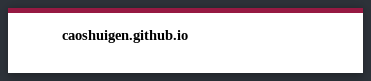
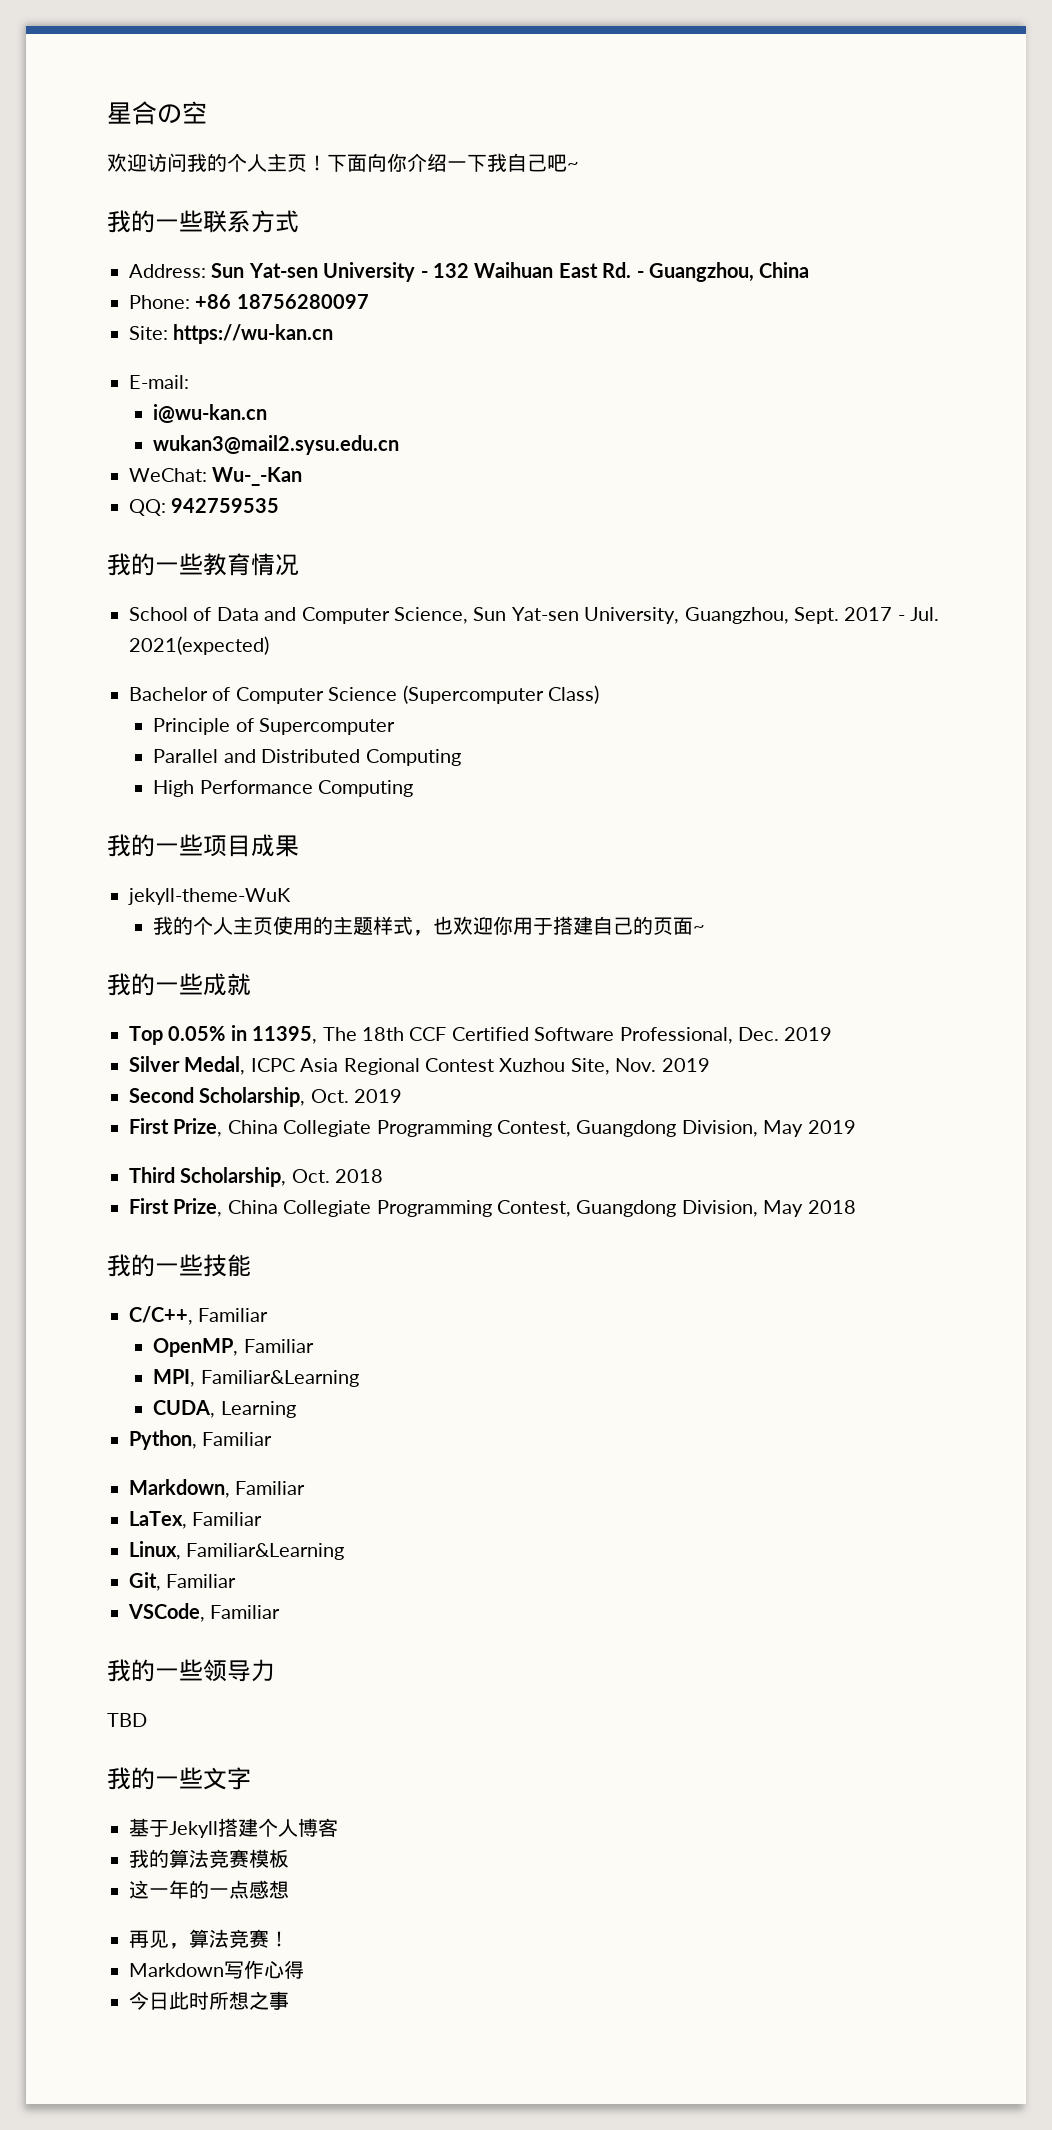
- caoshuigen.github.io
+ 星合の空
+ 欢迎访问我的个人主页！下面向你介绍一下我自己吧~
+ 我的一些联系方式
+ Address: Sun Yat-sen University - 132 Waihuan East Rd. - Guangzhou, China
+ Phone: +86 18756280097
+ Site: https://wu-kan.cn
+ E-mail:
+ i@wu-kan.cn
+ wukan3@mail2.sysu.edu.cn
+ WeChat: Wu-_-Kan
+ QQ: 942759535
+ 我的一些教育情况
+ School of Data and Computer Science, Sun Yat-sen University, Guangzhou, Sept. 2017 - Jul. 2021(expected)
+ Bachelor of Computer Science (Supercomputer Class)
+ Principle of Supercomputer
+ Parallel and Distributed Computing
+ High Performance Computing
+ 我的一些项目成果
+ jekyll-theme-WuK
+ 我的个人主页使用的主题样式，也欢迎你用于搭建自己的页面~
+ 我的一些成就
+ Top 0.05% in 11395, The 18th CCF Certified Software Professional, Dec. 2019
+ Silver Medal, ICPC Asia Regional Contest Xuzhou Site, Nov. 2019
+ Second Scholarship, Oct. 2019
+ First Prize, China Collegiate Programming Contest, Guangdong Division, May 2019
+ Third Scholarship, Oct. 2018
+ First Prize, China Collegiate Programming Contest, Guangdong Division, May 2018
+ 我的一些技能
+ C/C++, Familiar
+ OpenMP, Familiar
+ MPI, Familiar&Learning
+ CUDA, Learning
+ Python, Familiar
+ Markdown, Familiar
+ LaTex, Familiar
+ Linux, Familiar&Learning
+ Git, Familiar
+ VSCode, Familiar
+ 我的一些领导力
+ TBD
+ 我的一些文字
+ 基于Jekyll搭建个人博客
+ 我的算法竞赛模板
+ 这一年的一点感想
+ 再见，算法竞赛！
+ Markdown写作心得
+ 今日此时所想之事

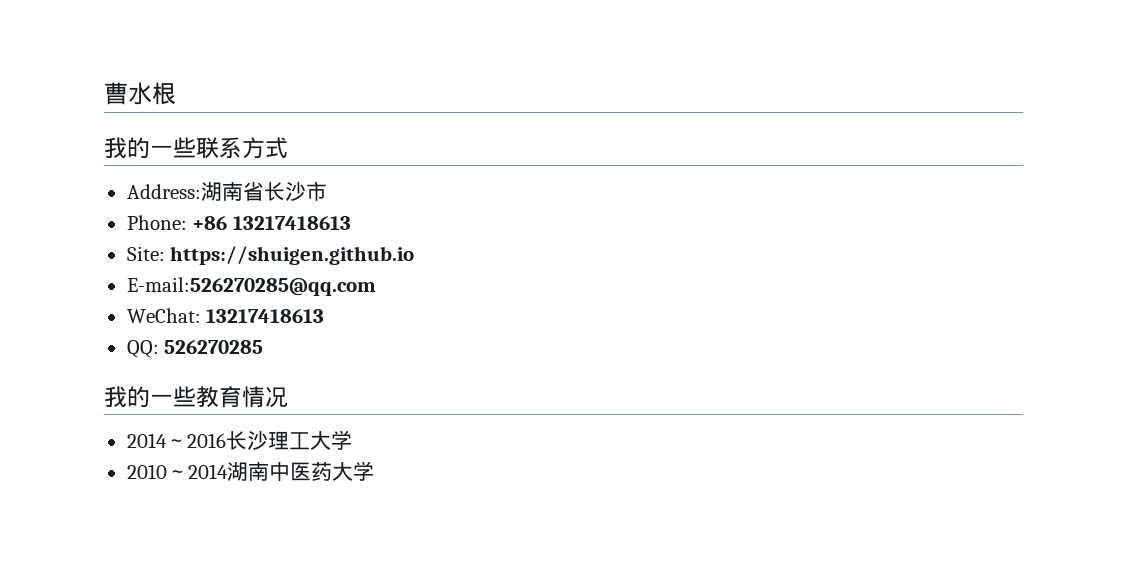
- 星合の空
- 欢迎访问我的个人主页！下面向你介绍一下我自己吧~
+ 曹水根
- Address: Sun Yat-sen University - 132 Waihuan East Rd. - Guangzhou, China
+ Address:湖南省长沙市
- Phone: +86 18756280097
+ Phone: +86 13217418613
- Site: https://wu-kan.cn
- E-mail:
- i@wu-kan.cn
- wukan3@mail2.sysu.edu.cn
+ Site: https://shuigen.github.io
+ E-mail:526270285@qq.com
- WeChat: Wu-_-Kan
+ WeChat: 13217418613
- QQ: 942759535
+ QQ: 526270285
- School of Data and Computer Science, Sun Yat-sen University, Guangzhou, Sept. 2017 - Jul. 2021(expected)
- Bachelor of Computer Science (Supercomputer Class)
- Principle of Supercomputer
- Parallel and Distributed Computing
- High Performance Computing
- 我的一些项目成果
- jekyll-theme-WuK
- 我的个人主页使用的主题样式，也欢迎你用于搭建自己的页面~
- 我的一些成就
- Top 0.05% in 11395, The 18th CCF Certified Software Professional, Dec. 2019
- Silver Medal, ICPC Asia Regional Contest Xuzhou Site, Nov. 2019
- Second Scholarship, Oct. 2019
- First Prize, China Collegiate Programming Contest, Guangdong Division, May 2019
- Third Scholarship, Oct. 2018
- First Prize, China Collegiate Programming Contest, Guangdong Division, May 2018
- 我的一些技能
- C/C++, Familiar
- OpenMP, Familiar
- MPI, Familiar&Learning
- CUDA, Learning
- Python, Familiar
- Markdown, Familiar
- LaTex, Familiar
- Linux, Familiar&Learning
- Git, Familiar
- VSCode, Familiar
- 我的一些领导力
- TBD
- 我的一些文字
- 基于Jekyll搭建个人博客
- 我的算法竞赛模板
- 这一年的一点感想
- 再见，算法竞赛！
- Markdown写作心得
- 今日此时所想之事
+ 2014～2016长沙理工大学
+ 2010～2014湖南中医药大学

